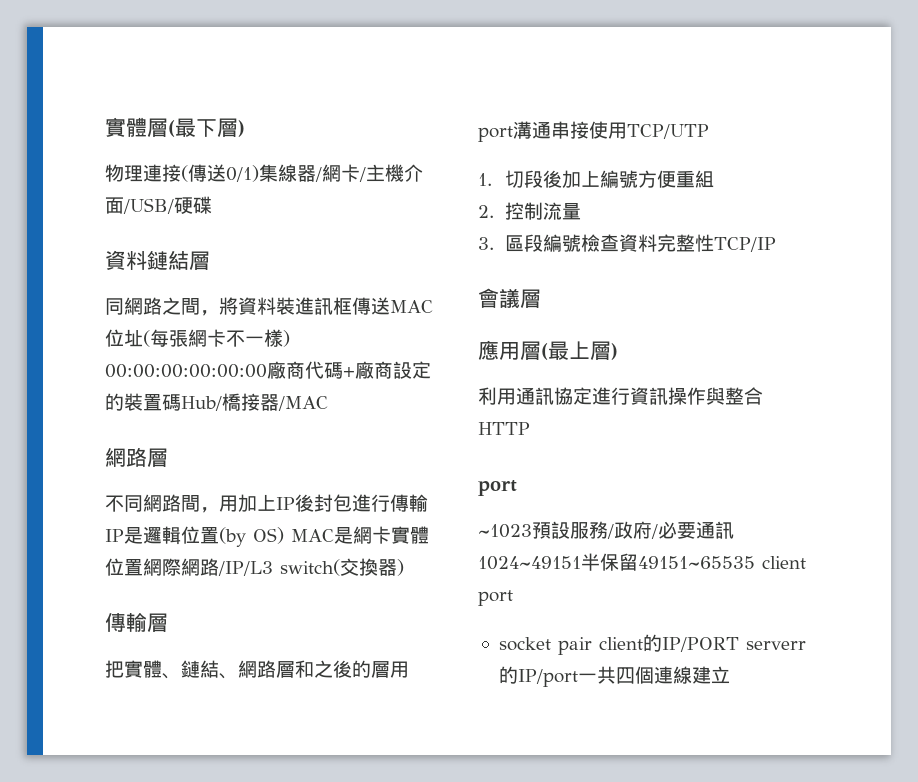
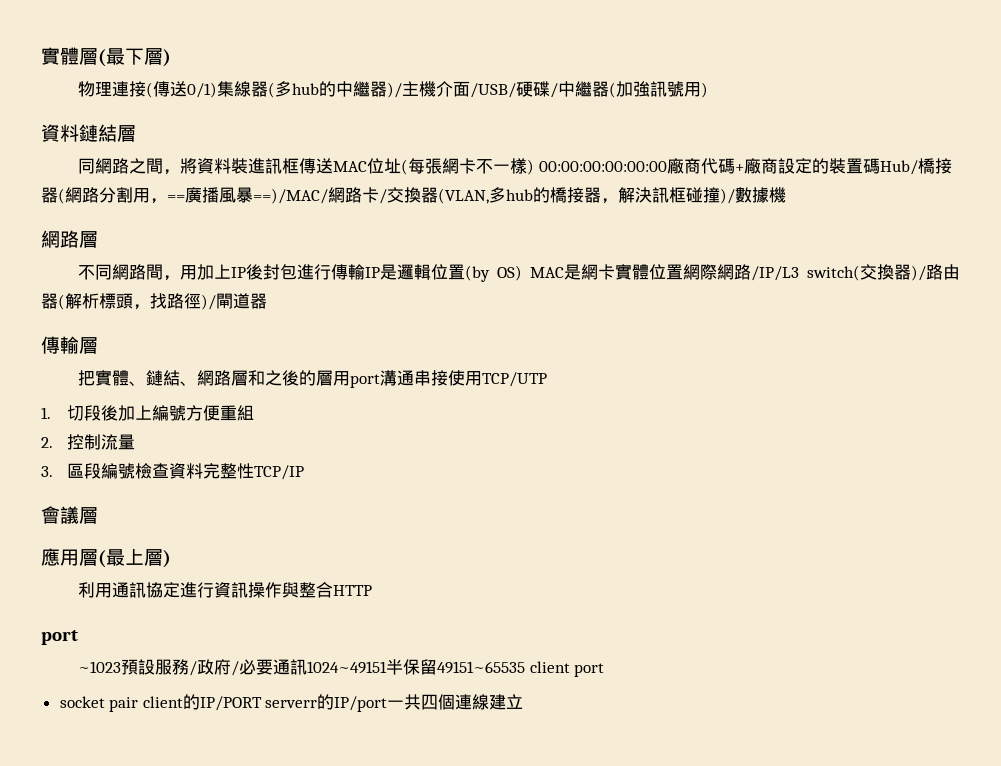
- 物理連接(傳送0/1)集線器/網卡/主機介面/USB/硬碟
+ 物理連接(傳送0/1)集線器(多hub的中繼器)/主機介面/USB/硬碟/中繼器(加強訊號用)
- 同網路之間，將資料裝進訊框傳送MAC位址(每張網卡不一樣) 00:00:00:00:00:00廠商代碼+廠商設定的裝置碼Hub/橋接器/MAC
+ 同網路之間，將資料裝進訊框傳送MAC位址(每張網卡不一樣) 00:00:00:00:00:00廠商代碼+廠商設定的裝置碼Hub/橋接器(網路分割用，==廣播風暴==)/MAC/網路卡/交換器(VLAN,多hub的橋接器，解決訊框碰撞)/數據機
- 不同網路間，用加上IP後封包進行傳輸IP是邏輯位置(by OS) MAC是網卡實體位置網際網路/IP/L3 switch(交換器)
+ 不同網路間，用加上IP後封包進行傳輸IP是邏輯位置(by OS) MAC是網卡實體位置網際網路/IP/L3 switch(交換器)/路由器(解析標頭，找路徑)/閘道器

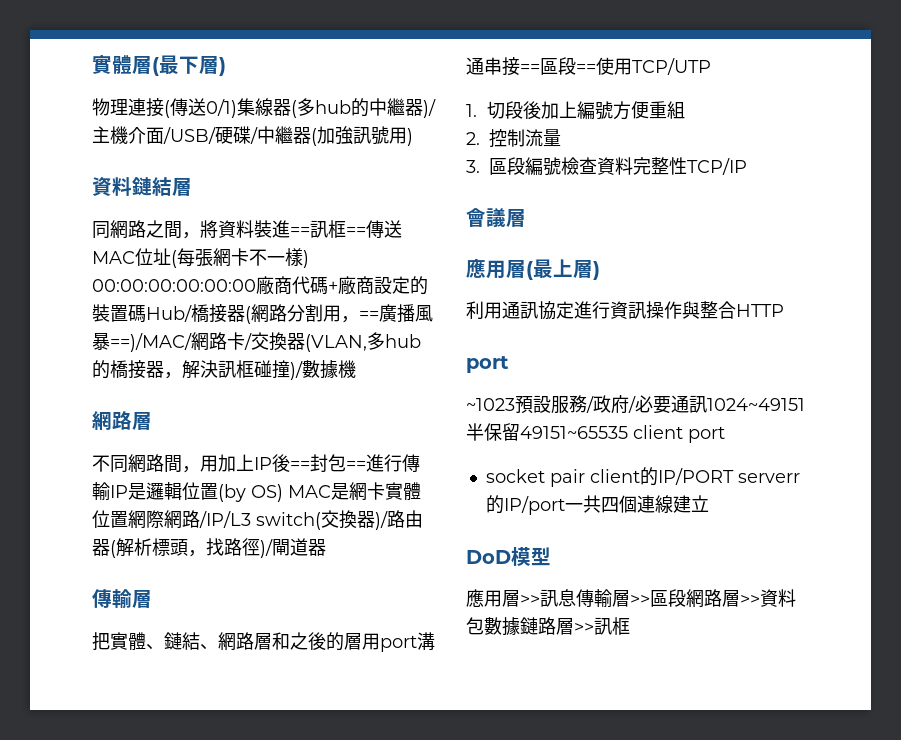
- 同網路之間，將資料裝進訊框傳送MAC位址(每張網卡不一樣) 00:00:00:00:00:00廠商代碼+廠商設定的裝置碼Hub/橋接器(網路分割用，==廣播風暴==)/MAC/網路卡/交換器(VLAN,多hub的橋接器，解決訊框碰撞)/數據機
+ 同網路之間，將資料裝進==訊框==傳送MAC位址(每張網卡不一樣) 00:00:00:00:00:00廠商代碼+廠商設定的裝置碼Hub/橋接器(網路分割用，==廣播風暴==)/MAC/網路卡/交換器(VLAN,多hub的橋接器，解決訊框碰撞)/數據機
- 不同網路間，用加上IP後封包進行傳輸IP是邏輯位置(by OS) MAC是網卡實體位置網際網路/IP/L3 switch(交換器)/路由器(解析標頭，找路徑)/閘道器
+ 不同網路間，用加上IP後==封包==進行傳輸IP是邏輯位置(by OS) MAC是網卡實體位置網際網路/IP/L3 switch(交換器)/路由器(解析標頭，找路徑)/閘道器
- 把實體、鏈結、網路層和之後的層用port溝通串接使用TCP/UTP
+ 把實體、鏈結、網路層和之後的層用port溝通串接==區段==使用TCP/UTP
+ DoD模型
+ 應用層>>訊息傳輸層>>區段網路層>>資料包數據鏈路層>>訊框

